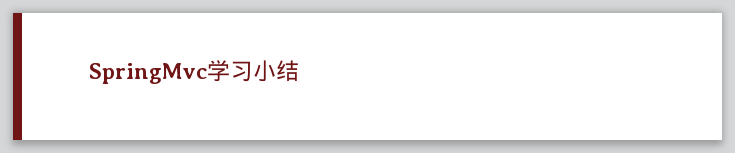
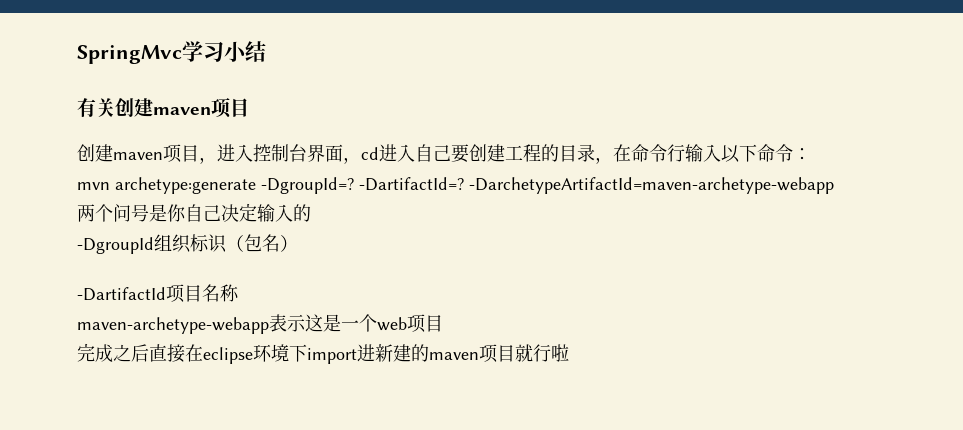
+ 有关创建maven项目
+ 创建maven项目，进入控制台界面，cd进入自己要创建工程的目录，在命令行输入以下命令：
+ mvn archetype:generate -DgroupId=? -DartifactId=? -DarchetypeArtifactId=maven-archetype-webapp
+ 两个问号是你自己决定输入的
+ -DgroupId组织标识（包名）
+ -DartifactId项目名称
+ maven-archetype-webapp表示这是一个web项目
+ 完成之后直接在eclipse环境下import进新建的maven项目就行啦

